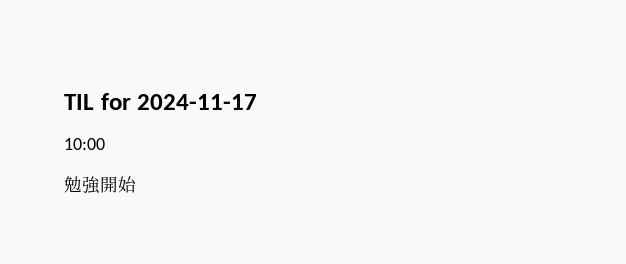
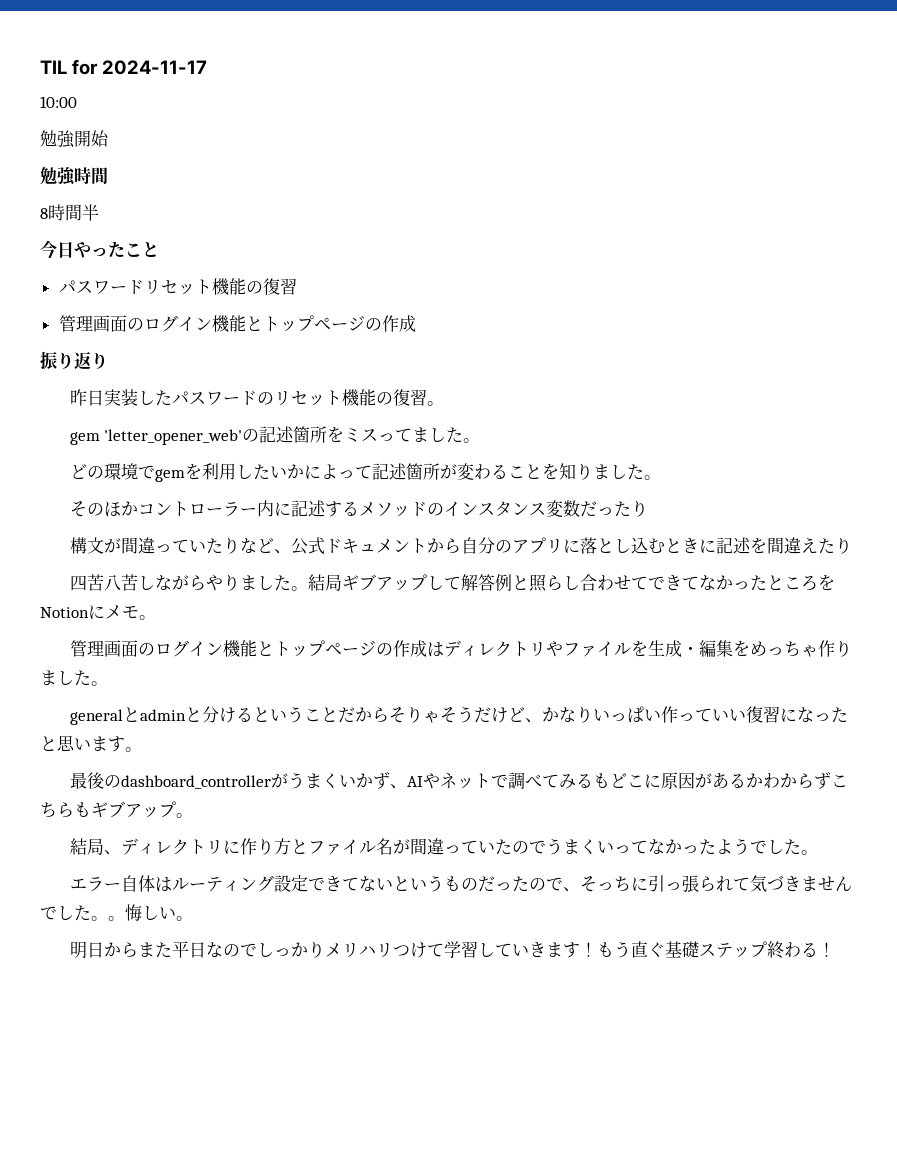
+ 勉強時間
+ 8時間半
+ 今日やったこと
+ パスワードリセット機能の復習
+ 管理画面のログイン機能とトップページの作成
+ 振り返り
+ 昨日実装したパスワードのリセット機能の復習。
+ gem 'letter_opener_web'の記述箇所をミスってました。
+ どの環境でgemを利用したいかによって記述箇所が変わることを知りました。
+ そのほかコントローラー内に記述するメソッドのインスタンス変数だったり
+ 構文が間違っていたりなど、公式ドキュメントから自分のアプリに落とし込むときに記述を間違えたり
+ 四苦八苦しながらやりました。結局ギブアップして解答例と照らし合わせてできてなかったところをNotionにメモ。
+ 管理画面のログイン機能とトップページの作成はディレクトリやファイルを生成・編集をめっちゃ作りました。
+ generalとadminと分けるということだからそりゃそうだけど、かなりいっぱい作っていい復習になったと思います。
+ 最後のdashboard_controllerがうまくいかず、AIやネットで調べてみるもどこに原因があるかわからずこちらもギブアップ。
+ 結局、ディレクトリに作り方とファイル名が間違っていたのでうまくいってなかったようでした。
+ エラー自体はルーティング設定できてないというものだったので、そっちに引っ張られて気づきませんでした。。悔しい。
+ 明日からまた平日なのでしっかりメリハリつけて学習していきます！もう直ぐ基礎ステップ終わる！

